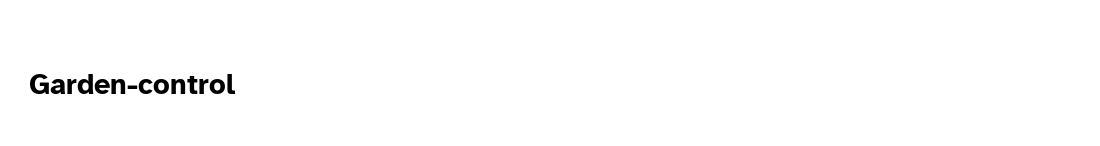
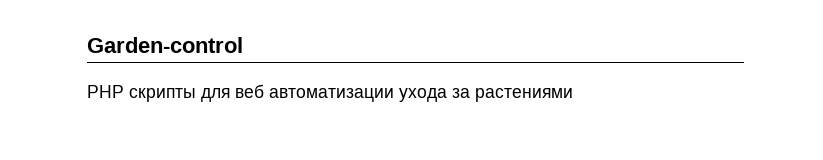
+ PHP скрипты для веб автоматизации ухода за растениями

